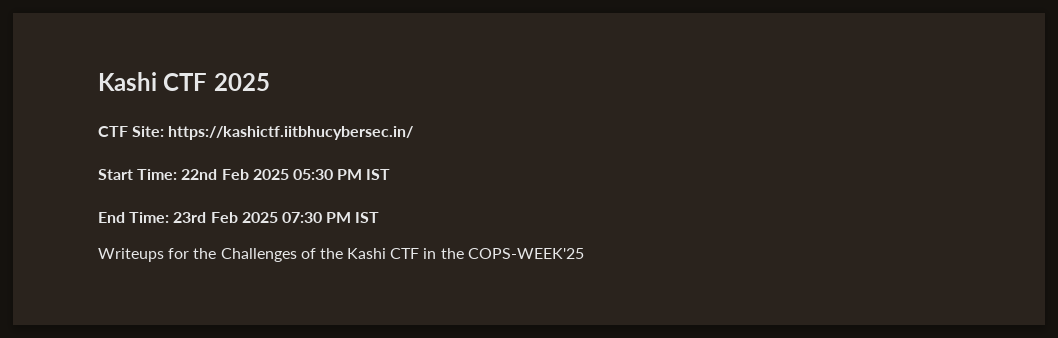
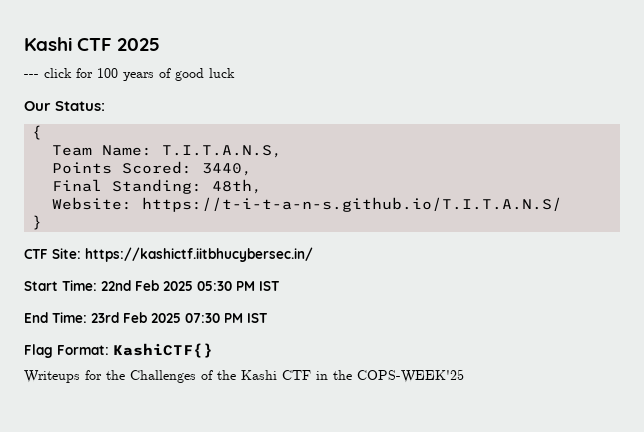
+ --- click for 100 years of good luck
+ Our Status:
+ {
+ Team Name: T.I.T.A.N.S,
+ Points Scored: 3440,
+ Final Standing: 48th,
+ Website: https://t-i-t-a-n-s.github.io/T.I.T.A.N.S/
+ }
+ Flag Format: KashiCTF{}

